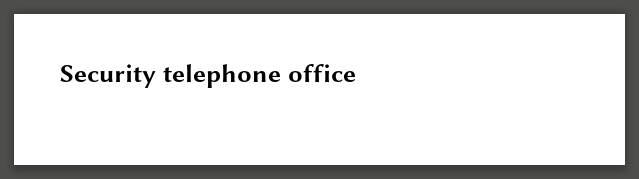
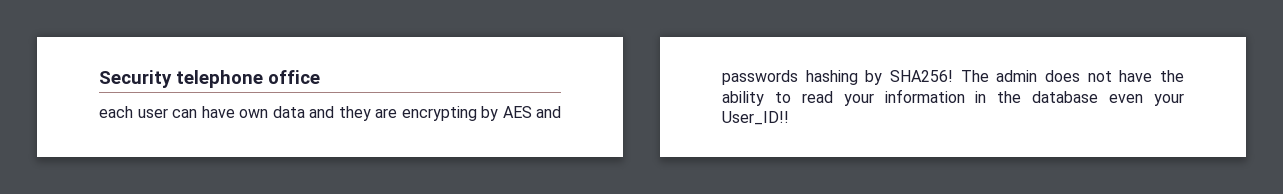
+ each user can have own data and they are encrypting by AES and passwords hashing by SHA256! The admin does not have the ability to read your information in the database even your User_ID!!

